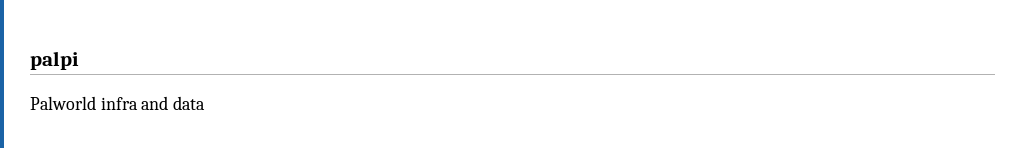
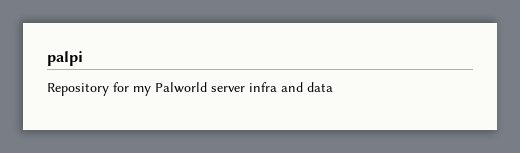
- Palworld infra and data
+ Repository for my Palworld server infra and data

